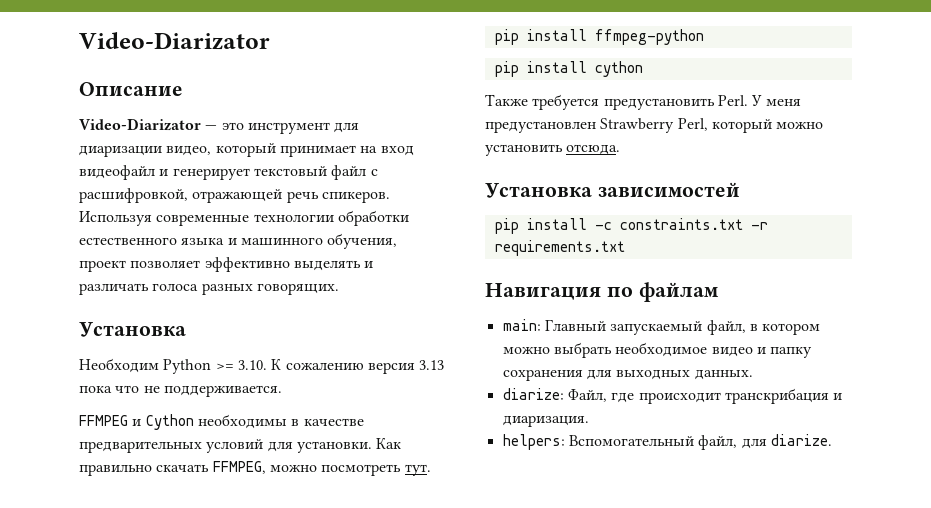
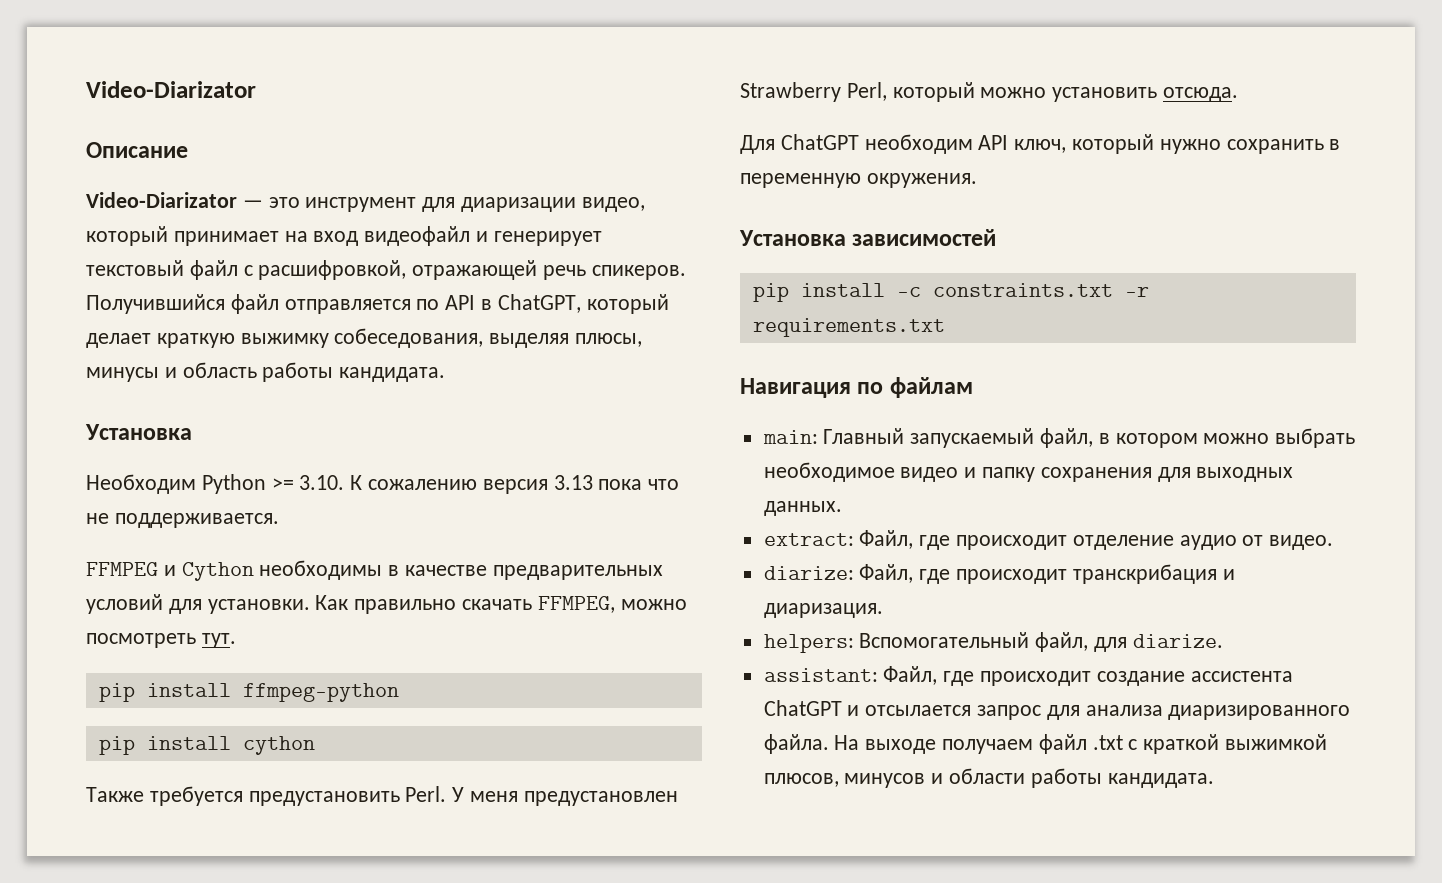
- Используя современные технологии обработки естественного языка и машинного обучения, проект позволяет эффективно выделять и различать голоса разных говорящих.
+ Получившийся файл отправляется по API в ChatGPT, который делает краткую выжимку собеседования, выделяя плюсы, минусы и область работы кандидата.
+ Для ChatGPT необходим API ключ, который нужно сохранить в переменную окружения.
+ extract: Файл, где происходит отделение аудио от видео.
+ assistant: Файл, где происходит создание ассистента ChatGPT и отсылается запрос для анализа диаризированного файла. На выходе получаем файл .txt c краткой выжимкой плюсов, минусов и области работы кандидата.

